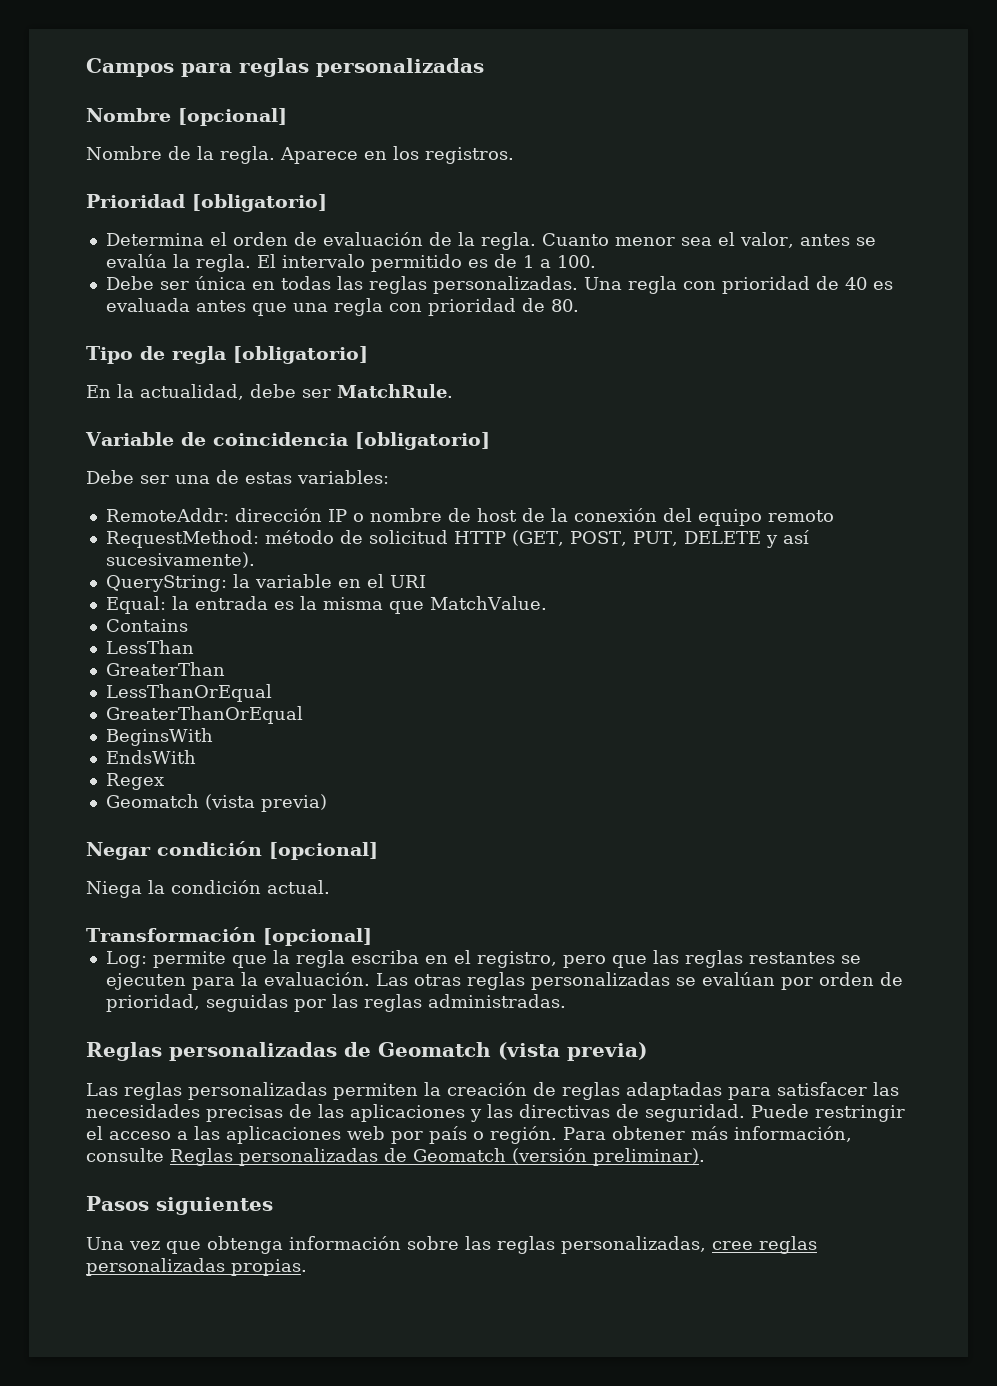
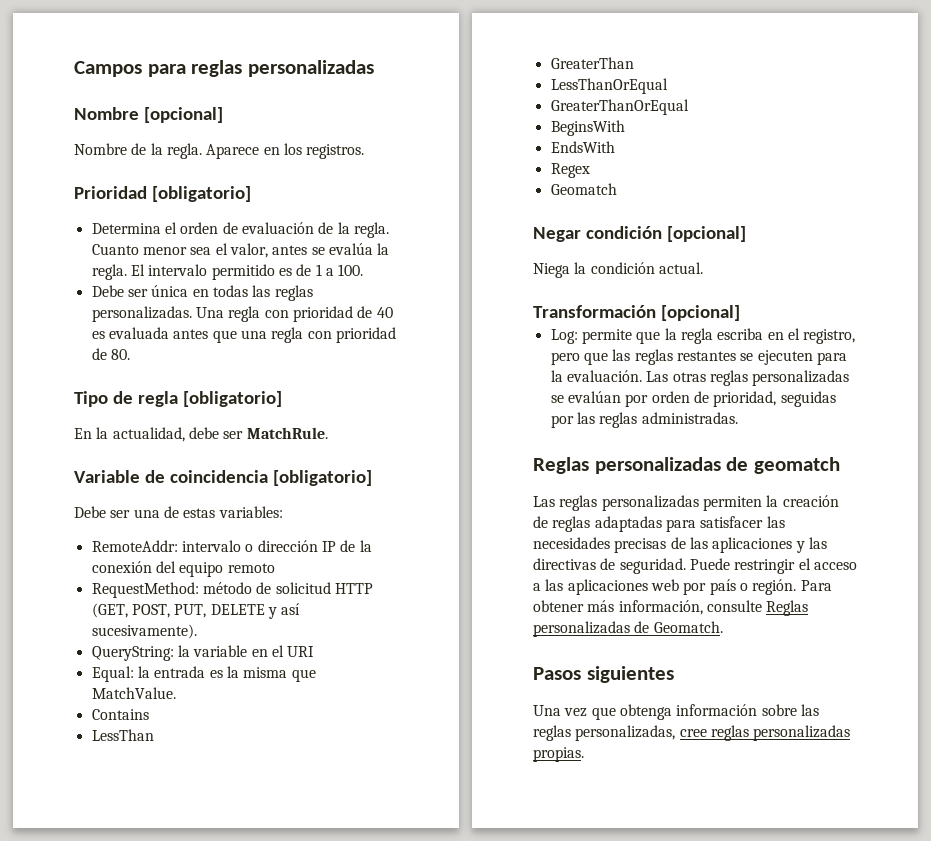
- RemoteAddr: dirección IP o nombre de host de la conexión del equipo remoto
+ RemoteAddr: intervalo o dirección IP de la conexión del equipo remoto
  Regex
- Geomatch (vista previa)
+ Geomatch
- Reglas personalizadas de Geomatch (vista previa)
+ Reglas personalizadas de geomatch
- Para obtener más información, consulte Reglas personalizadas de Geomatch (versión preliminar).
+ Para obtener más información, consulte Reglas personalizadas de Geomatch.

